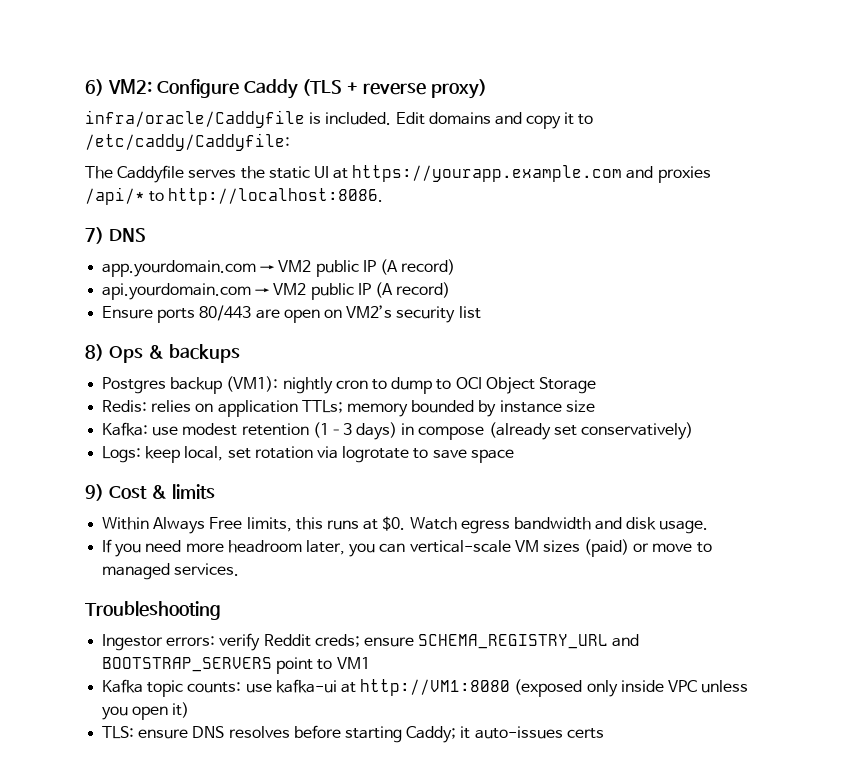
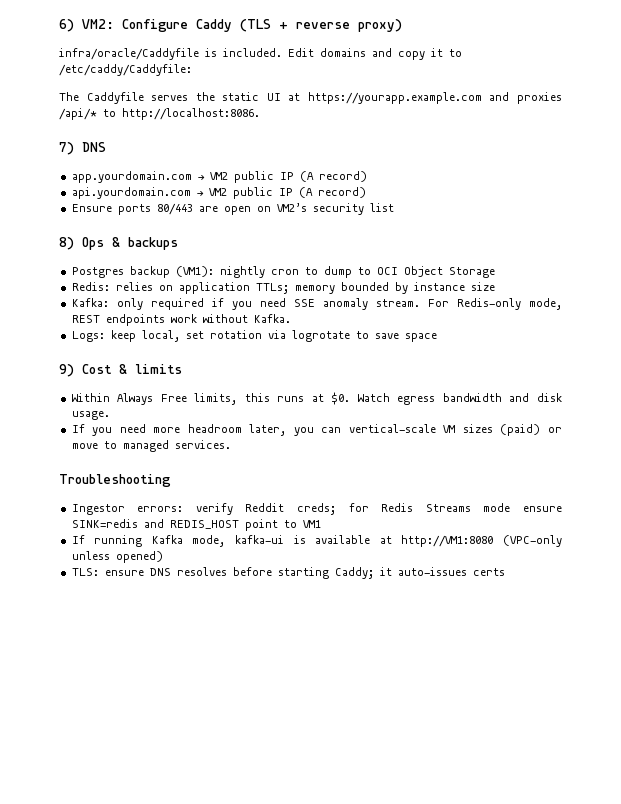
- Kafka: use modest retention (1–3 days) in compose (already set conservatively)
+ Kafka: only required if you need SSE anomaly stream. For Redis-only mode, REST endpoints work without Kafka.
- Ingestor errors: verify Reddit creds; ensure SCHEMA_REGISTRY_URL and BOOTSTRAP_SERVERS point to VM1
- Kafka topic counts: use kafka-ui at http://VM1:8080 (exposed only inside VPC unless you open it)
+ Ingestor errors: verify Reddit creds; for Redis Streams mode ensure SINK=redis and REDIS_HOST point to VM1
+ If running Kafka mode, kafka-ui is available at http://VM1:8080 (VPC-only unless opened)

